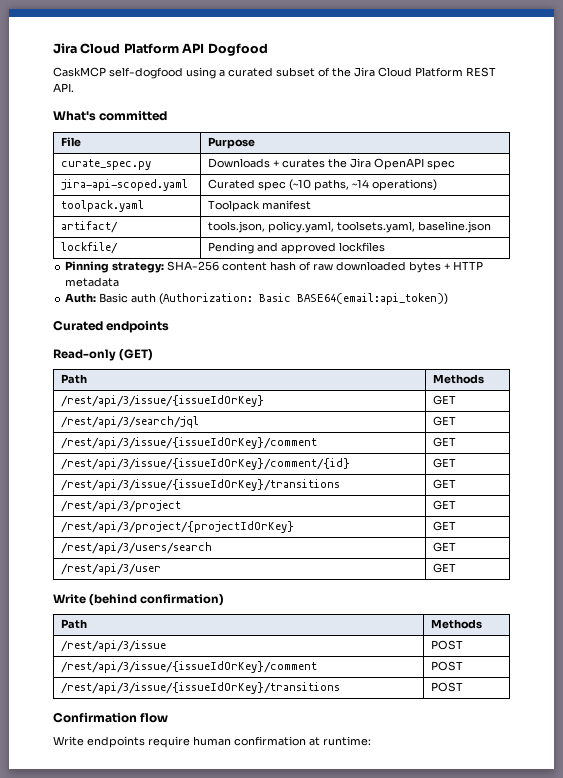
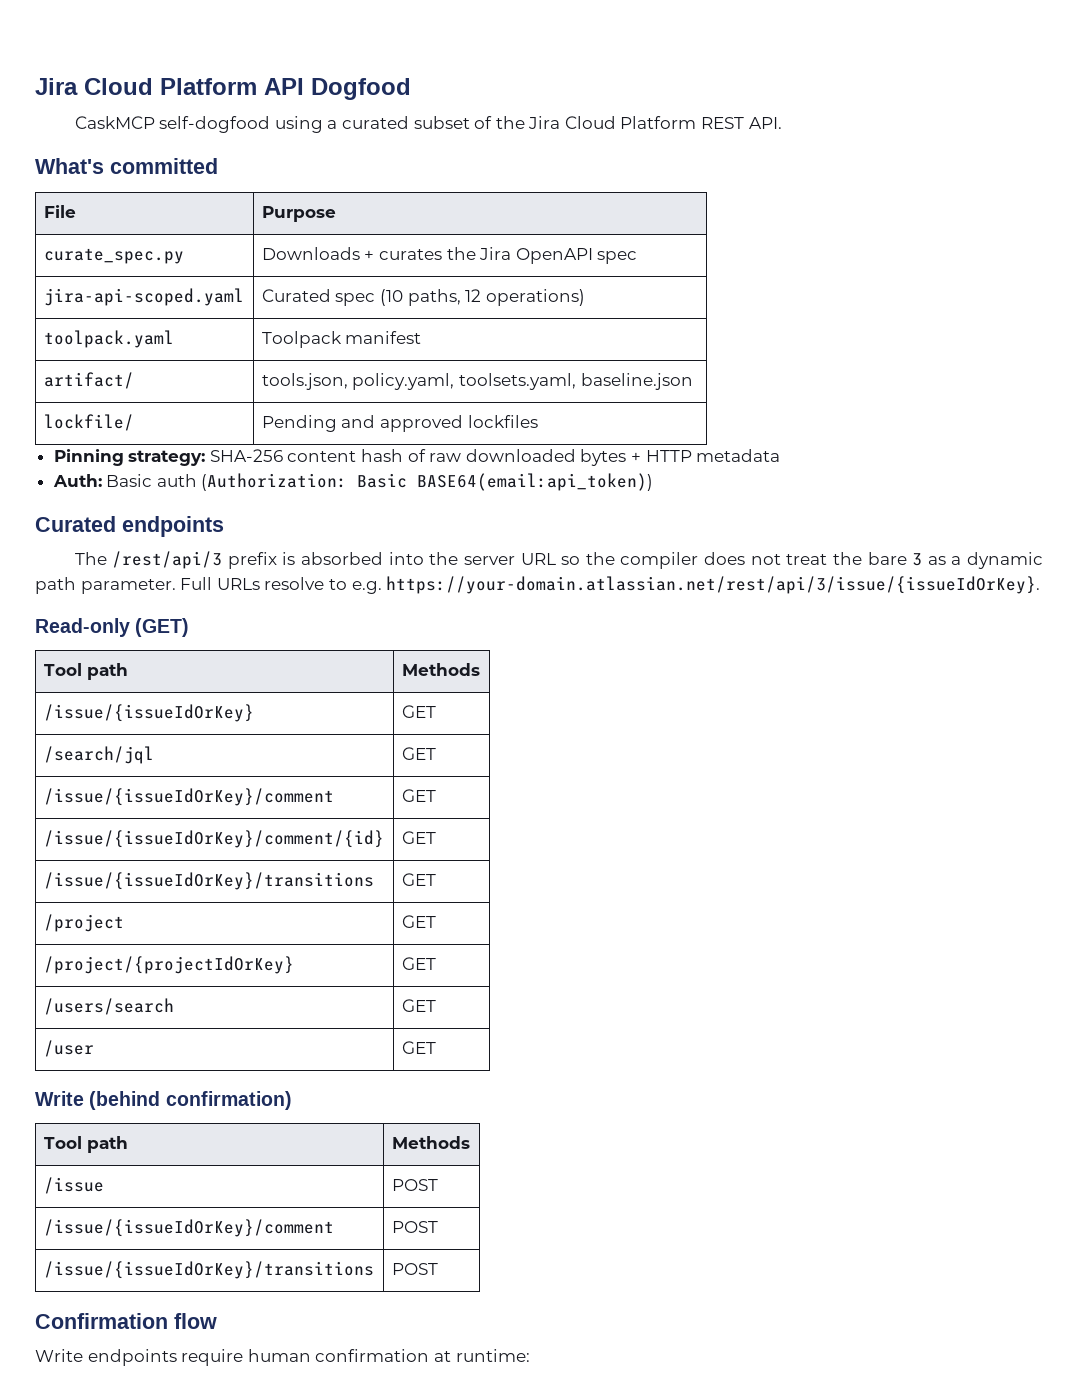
- jira-api-scoped.yaml | Curated spec (~10 paths, ~14 operations)
+ jira-api-scoped.yaml | Curated spec (10 paths, 12 operations)
+ The /rest/api/3 prefix is absorbed into the server URL so the compiler does not treat the bare 3 as a dynamic path parameter. Full URLs resolve to e.g. https://your-domain.atlassian.net/rest/api/3/issue/{issueIdOrKey}.
  Read-only (GET)
- Path | Methods
- /rest/api/3/issue/{issueIdOrKey} | GET
- /rest/api/3/search/jql | GET
- /rest/api/3/issue/{issueIdOrKey}/comment | GET
- /rest/api/3/issue/{issueIdOrKey}/comment/{id} | GET
- /rest/api/3/issue/{issueIdOrKey}/transitions | GET
- /rest/api/3/project | GET
- /rest/api/3/project/{projectIdOrKey} | GET
- /rest/api/3/users/search | GET
- /rest/api/3/user | GET
+ Tool path | Methods
+ /issue/{issueIdOrKey} | GET
+ /search/jql | GET
+ /issue/{issueIdOrKey}/comment | GET
+ /issue/{issueIdOrKey}/comment/{id} | GET
+ /issue/{issueIdOrKey}/transitions | GET
+ /project | GET
+ /project/{projectIdOrKey} | GET
+ /users/search | GET
+ /user | GET
  Write (behind confirmation)
- Path | Methods
- /rest/api/3/issue | POST
- /rest/api/3/issue/{issueIdOrKey}/comment | POST
- /rest/api/3/issue/{issueIdOrKey}/transitions | POST
+ Tool path | Methods
+ /issue | POST
+ /issue/{issueIdOrKey}/comment | POST
+ /issue/{issueIdOrKey}/transitions | POST

